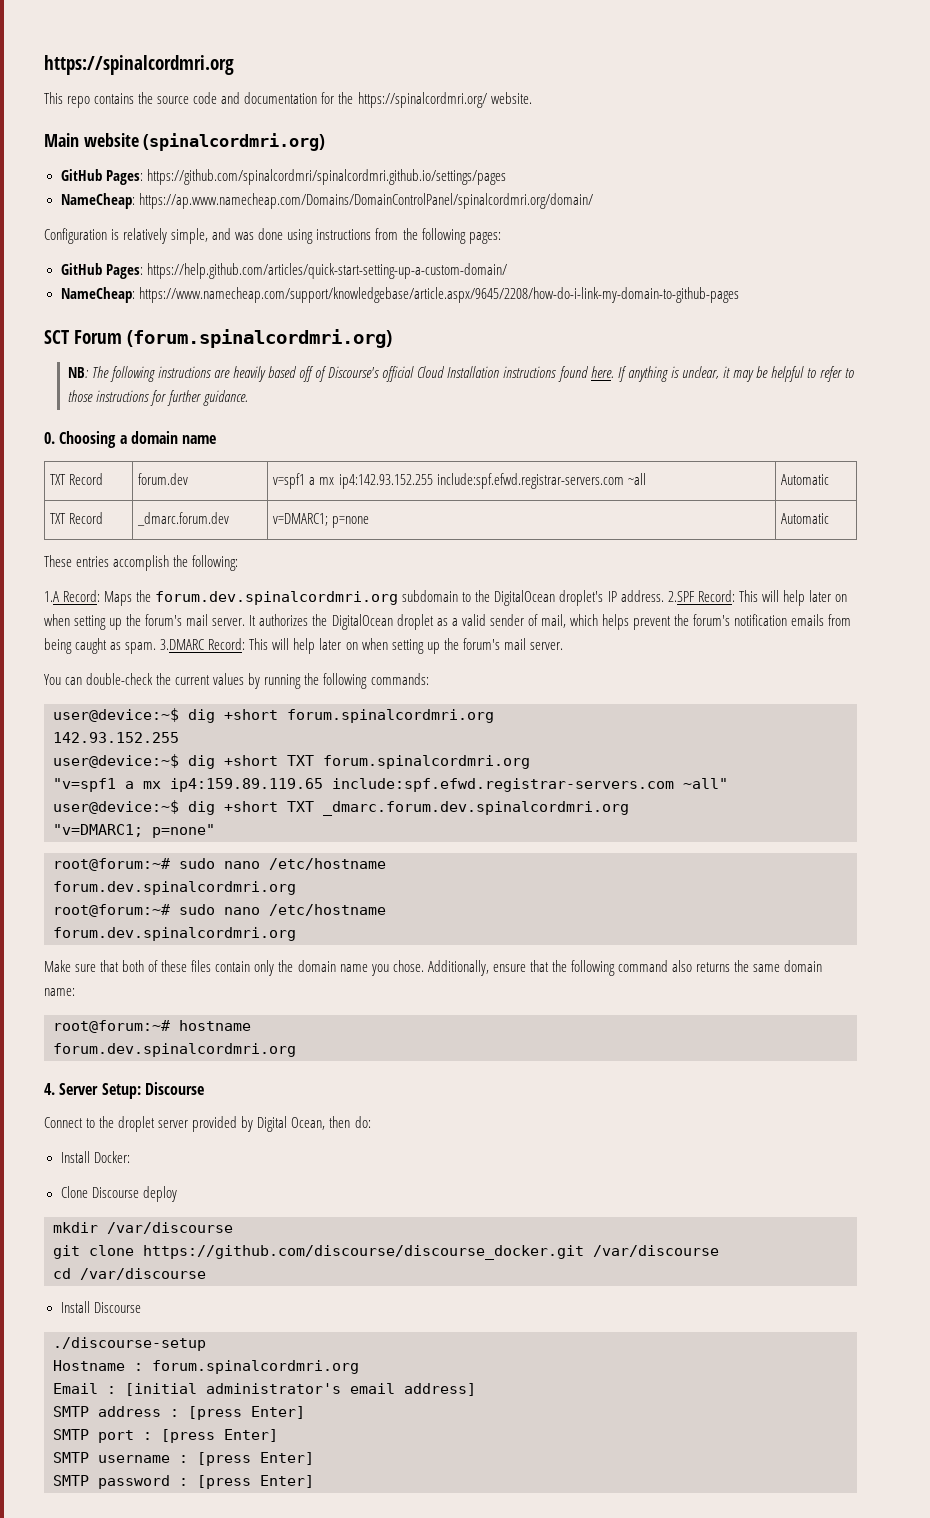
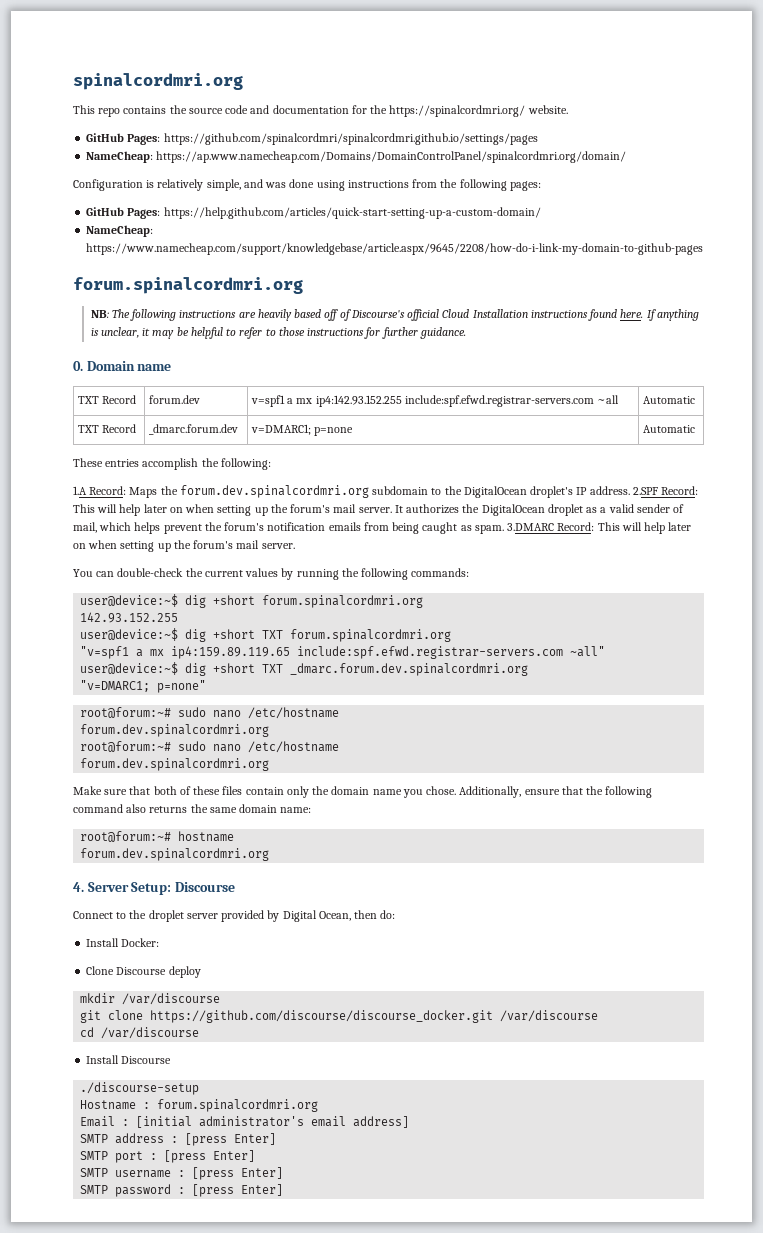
- https://spinalcordmri.org
+ spinalcordmri.org
- Main website (spinalcordmri.org)
  NameCheap: https://www.namecheap.com/support/knowledgebase/article.aspx/9645/2208/how-do-i-link-my-domain-to-github-pages
- SCT Forum (forum.spinalcordmri.org)
+ forum.spinalcordmri.org
- 0. Choosing a domain name
+ 0. Domain name

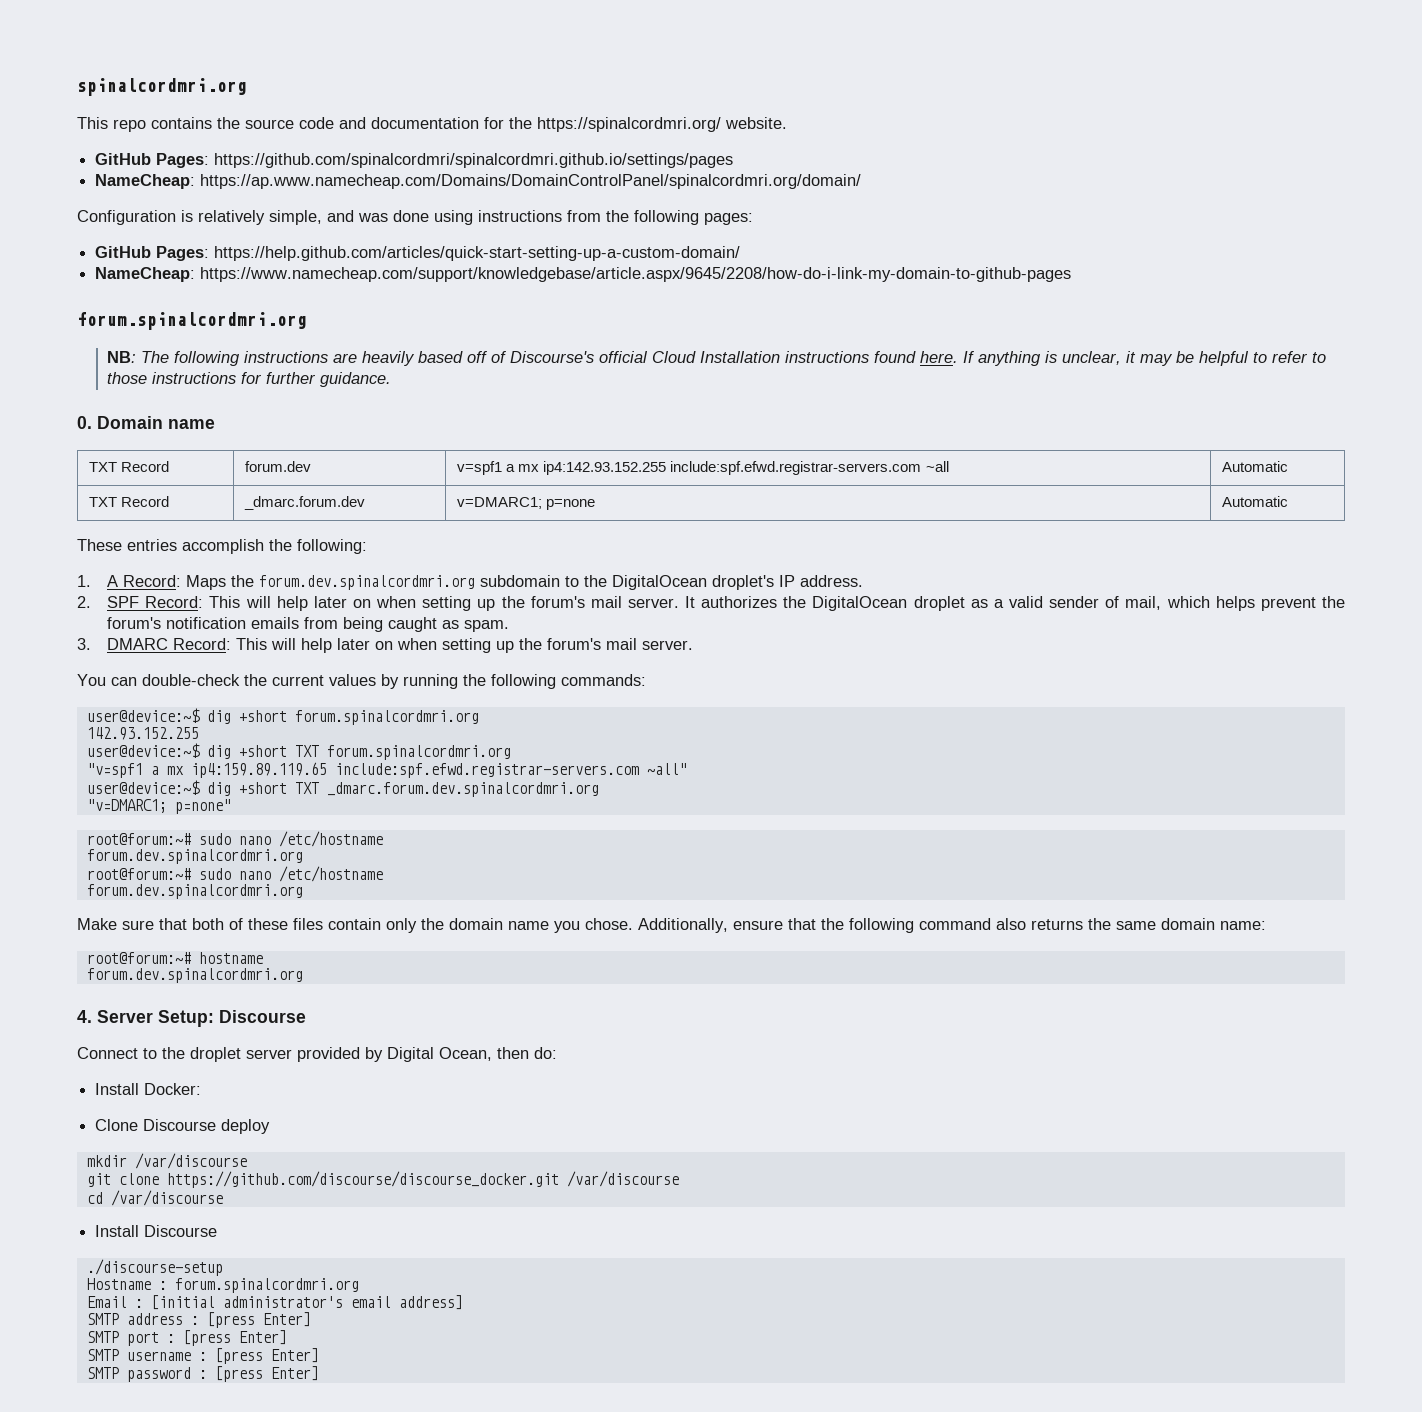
- 1.A Record: Maps the forum.dev.spinalcordmri.org subdomain to the DigitalOcean droplet's IP address. 2.SPF Record: This will help later on when setting up the forum's mail server.
+ 1. A Record: Maps the forum.dev.spinalcordmri.org subdomain to the DigitalOcean droplet's IP address.
+ 2. SPF Record: This will help later on when setting up the forum's mail server.
- It authorizes the DigitalOcean droplet as a valid sender of mail, which helps prevent the forum's notification emails from being caught as spam. 3.DMARC Record: This will help later on when setting up the forum's mail server.
+ It authorizes the DigitalOcean droplet as a valid sender of mail, which helps prevent the forum's notification emails from being caught as spam.
+ 3. DMARC Record: This will help later on when setting up the forum's mail server.

